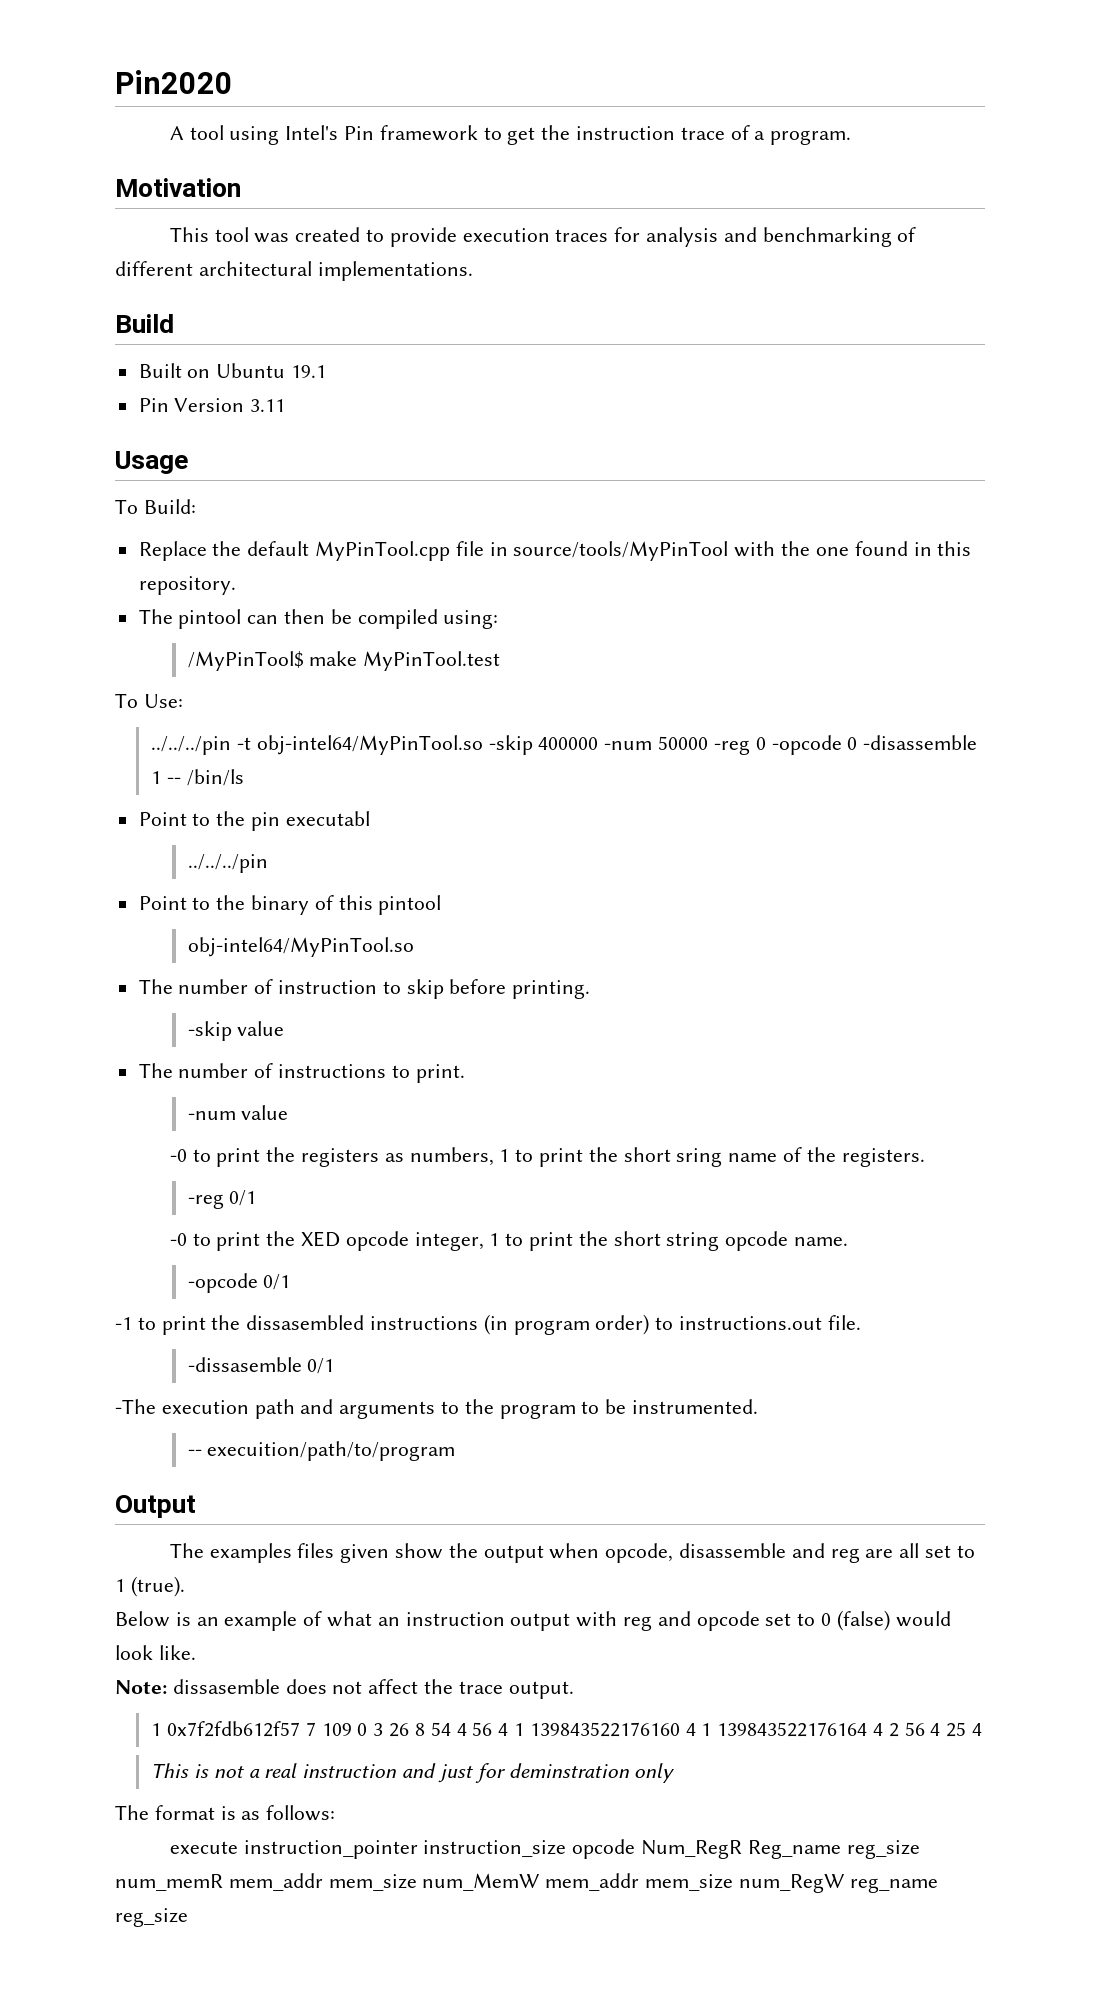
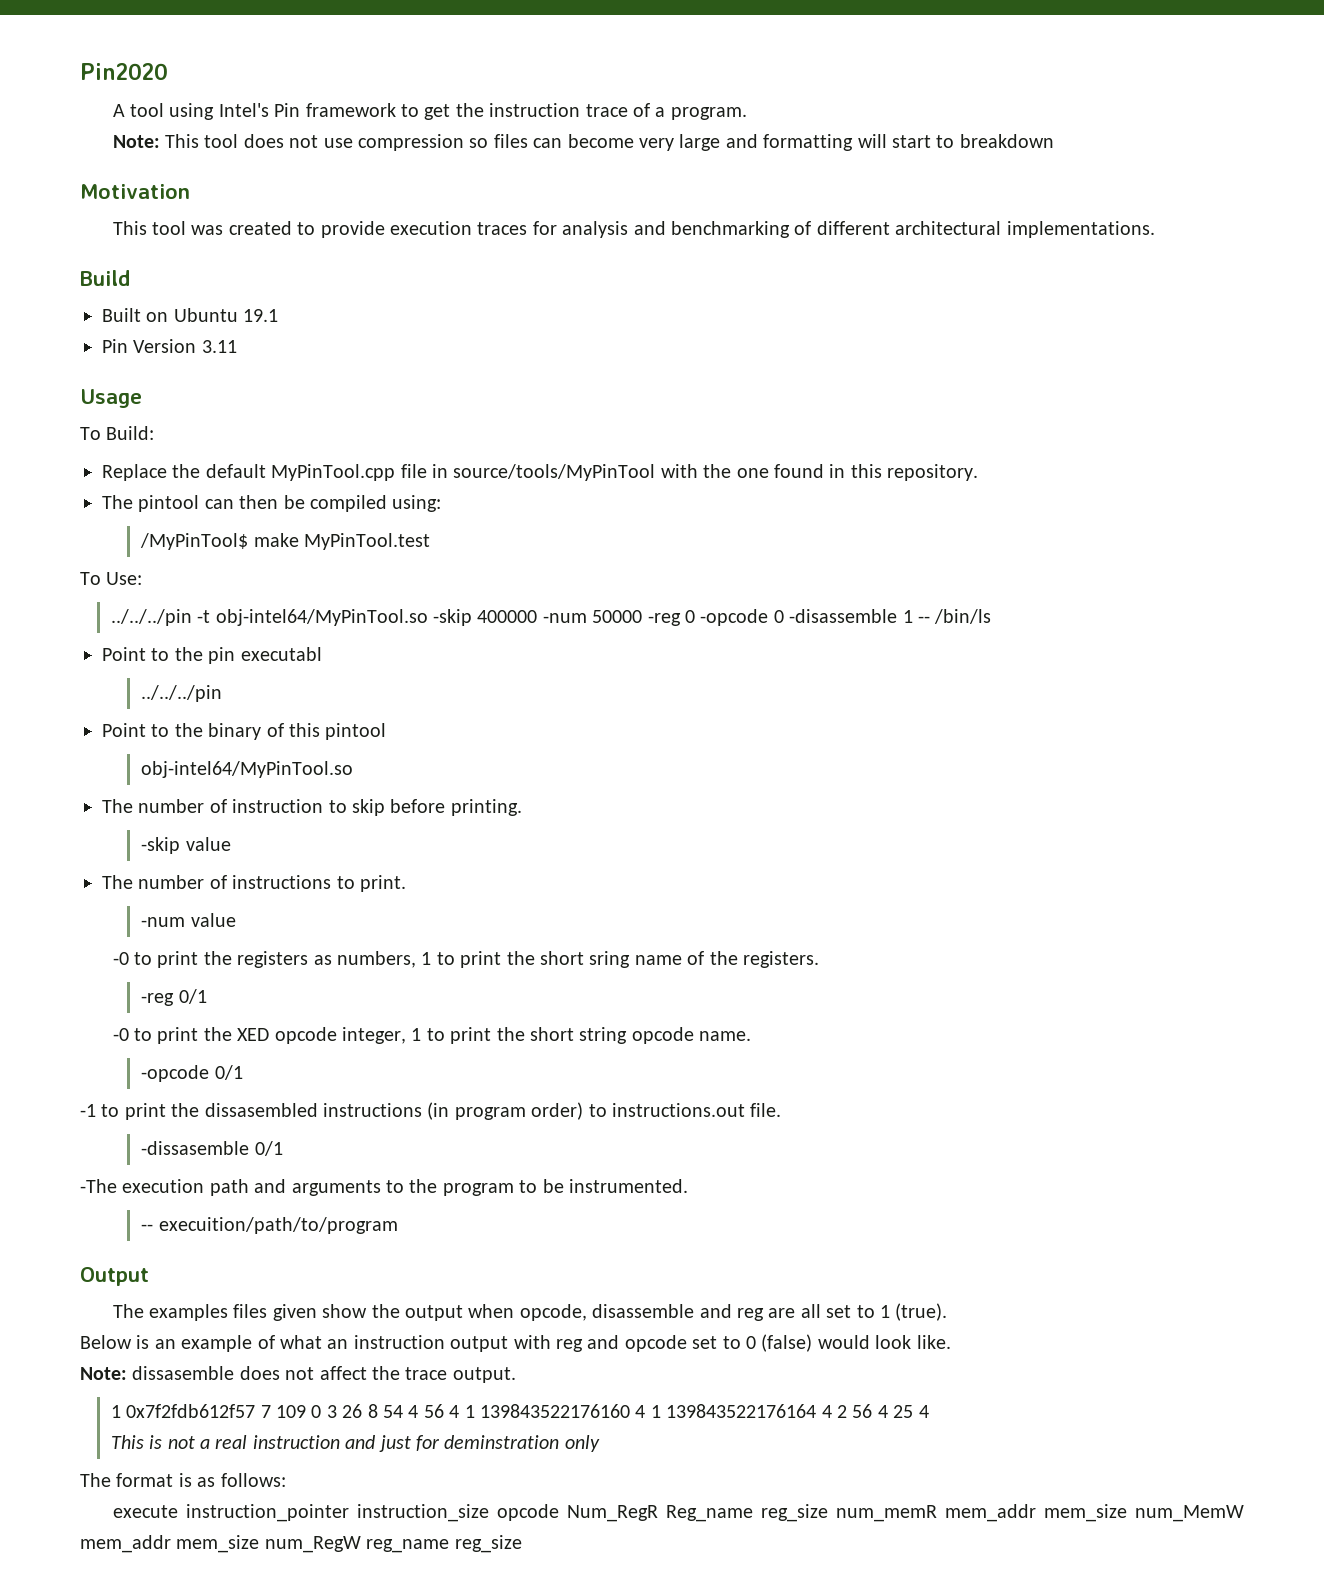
+ Note: This tool does not use compression so files can become very large and formatting will start to breakdown

